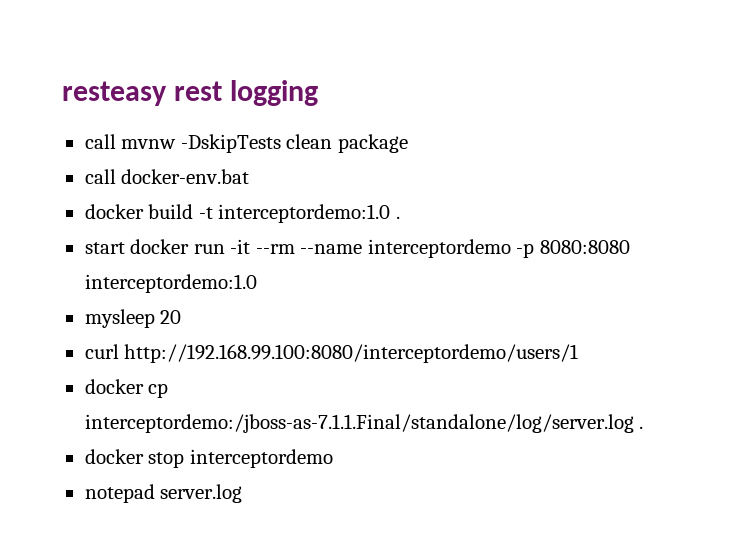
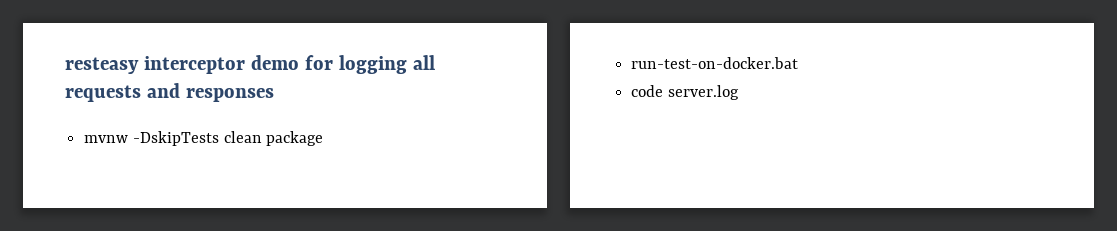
- resteasy rest logging
- call mvnw -DskipTests clean package
- call docker-env.bat
- docker build -t interceptordemo:1.0 .
- start docker run -it --rm --name interceptordemo -p 8080:8080 interceptordemo:1.0
- mysleep 20
- curl http://192.168.99.100:8080/interceptordemo/users/1
- docker cp interceptordemo:/jboss-as-7.1.1.Final/standalone/log/server.log .
- docker stop interceptordemo
- notepad server.log
+ resteasy interceptor demo for logging all requests and responses
+ mvnw -DskipTests clean package
+ run-test-on-docker.bat
+ code server.log

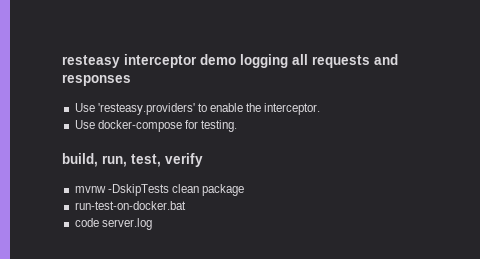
- resteasy interceptor demo for logging all requests and responses
+ resteasy interceptor demo logging all requests and responses
+ Use 'resteasy.providers' to enable the interceptor.
+ Use docker-compose for testing.
+ build, run, test, verify

